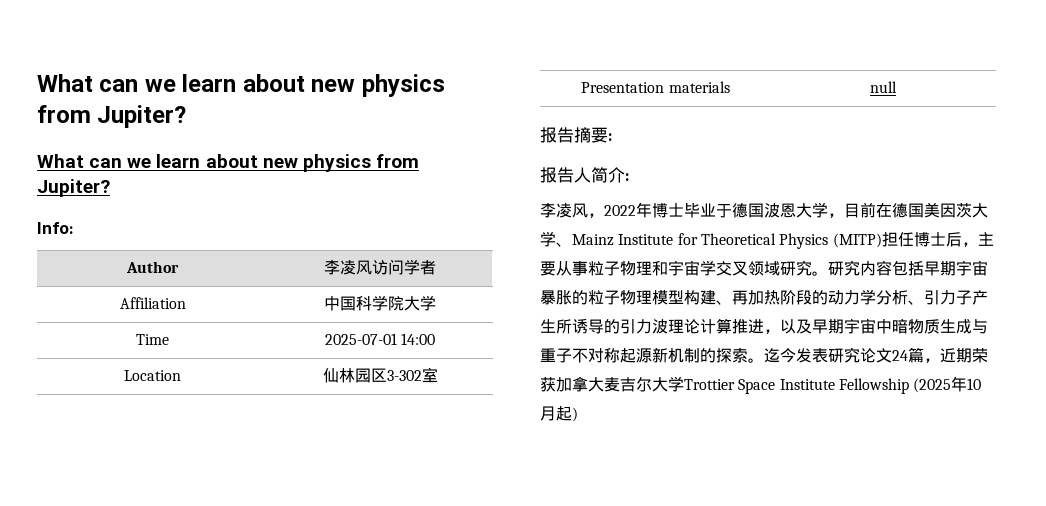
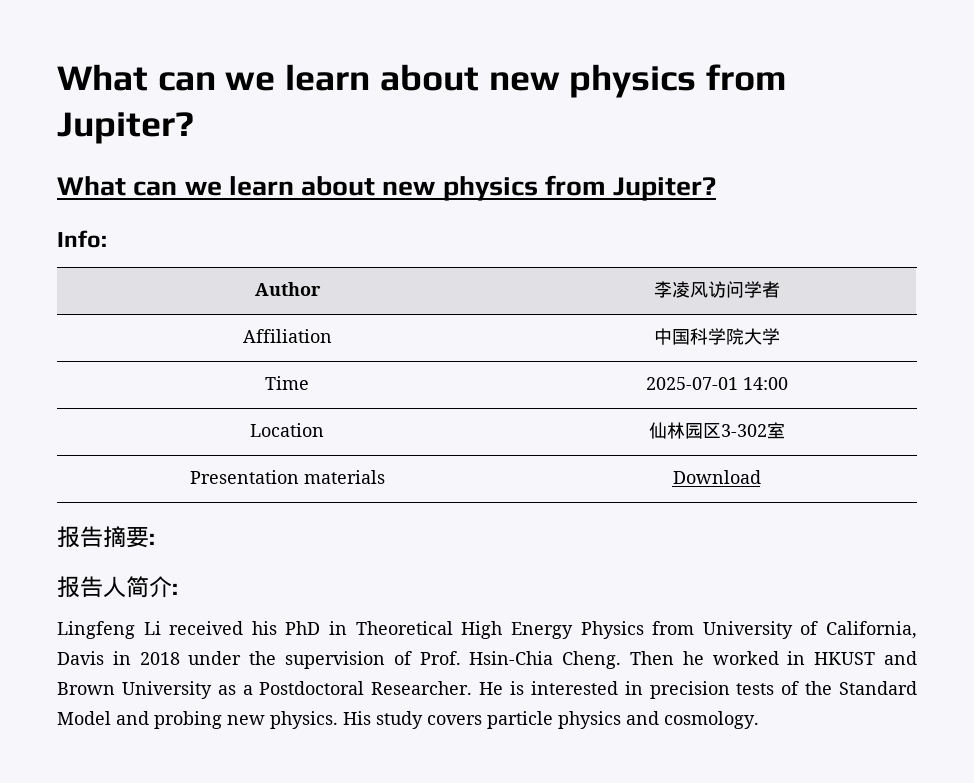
- Presentation materials | null
+ Presentation materials | Download
- 李凌风，2022年博士毕业于德国波恩大学，目前在德国美因茨大学、Mainz Institute for Theoretical Physics (MITP)担任博士后，主要从事粒子物理和宇宙学交叉领域研究。研究内容包括早期宇宙暴胀的粒子物理模型构建、再加热阶段的动力学分析、引力子产生所诱导的引力波理论计算推进，以及早期宇宙中暗物质生成与重子不对称起源新机制的探索。迄今发表研究论文24篇，近期荣获加拿大麦吉尔大学Trottier Space Institute Fellowship (2025年10月起)
+ Lingfeng Li received his PhD in Theoretical High Energy Physics from University of California, Davis in 2018 under the supervision of Prof. Hsin-Chia Cheng. Then he worked in HKUST and Brown University as a Postdoctoral Researcher. He is interested in precision tests of the Standard Model and probing new physics. His study covers particle physics and cosmology.

